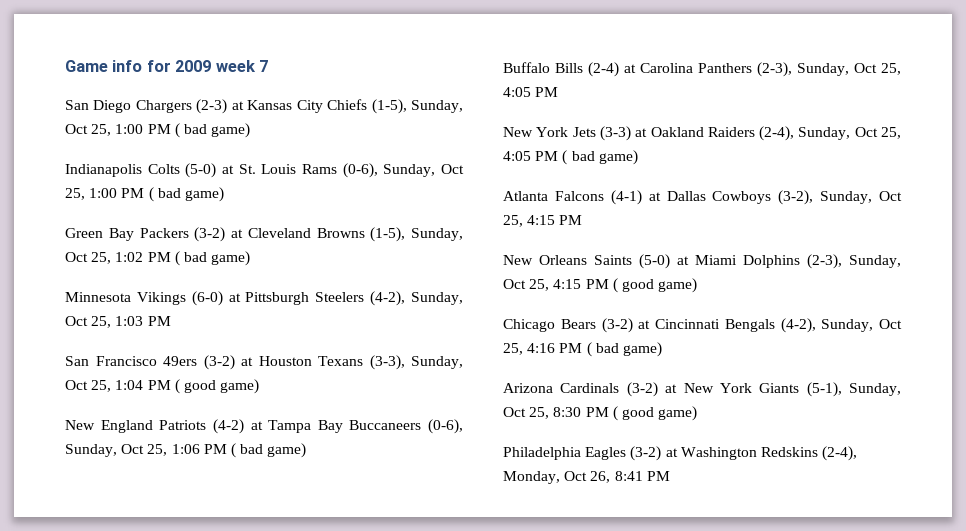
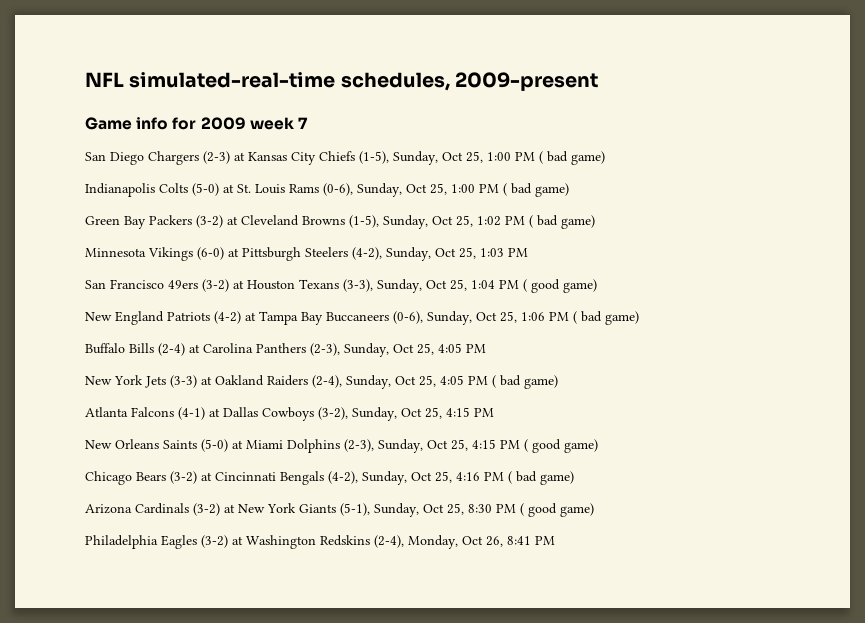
+ NFL simulated-real-time schedules, 2009-present

